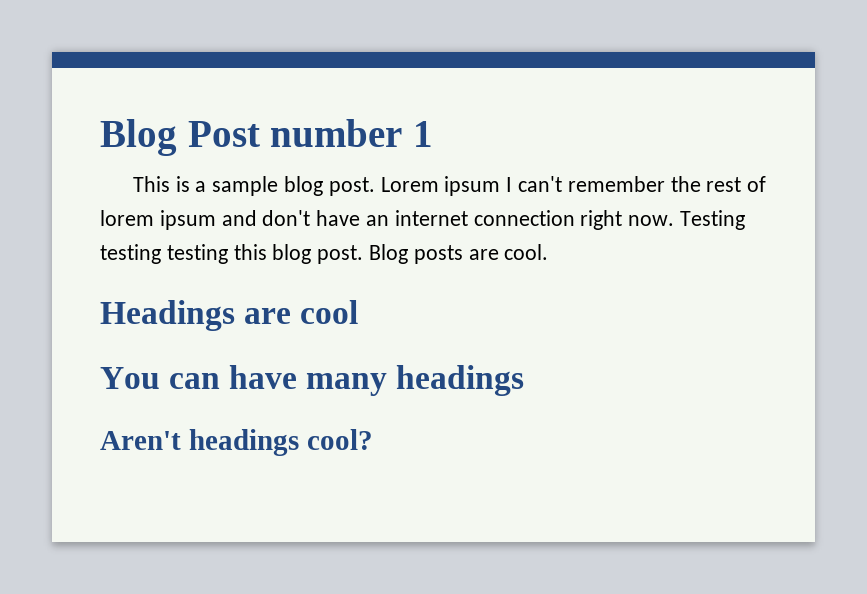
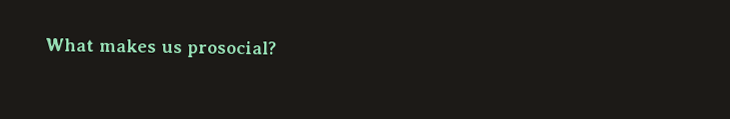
- Blog Post number 1
- This is a sample blog post. Lorem ipsum I can't remember the rest of lorem ipsum and don't have an internet connection right now. Testing testing testing this blog post. Blog posts are cool.
- Headings are cool
- You can have many headings
- Aren't headings cool?
+ What makes us prosocial?

